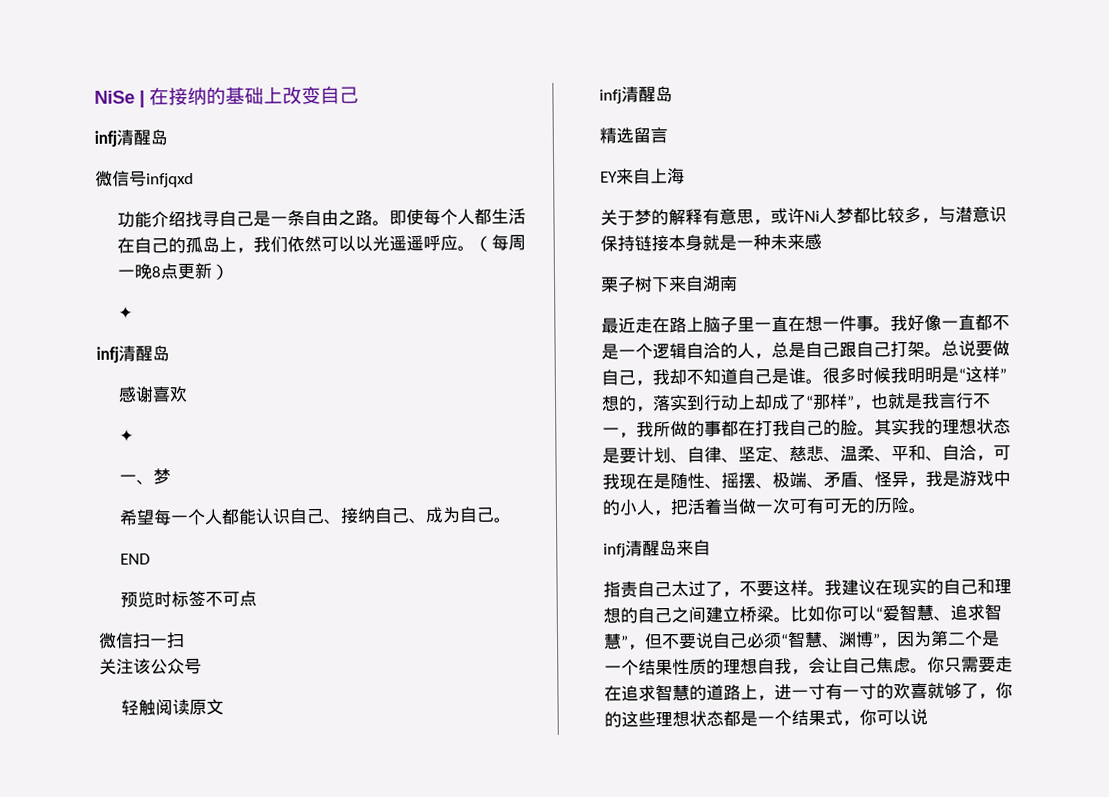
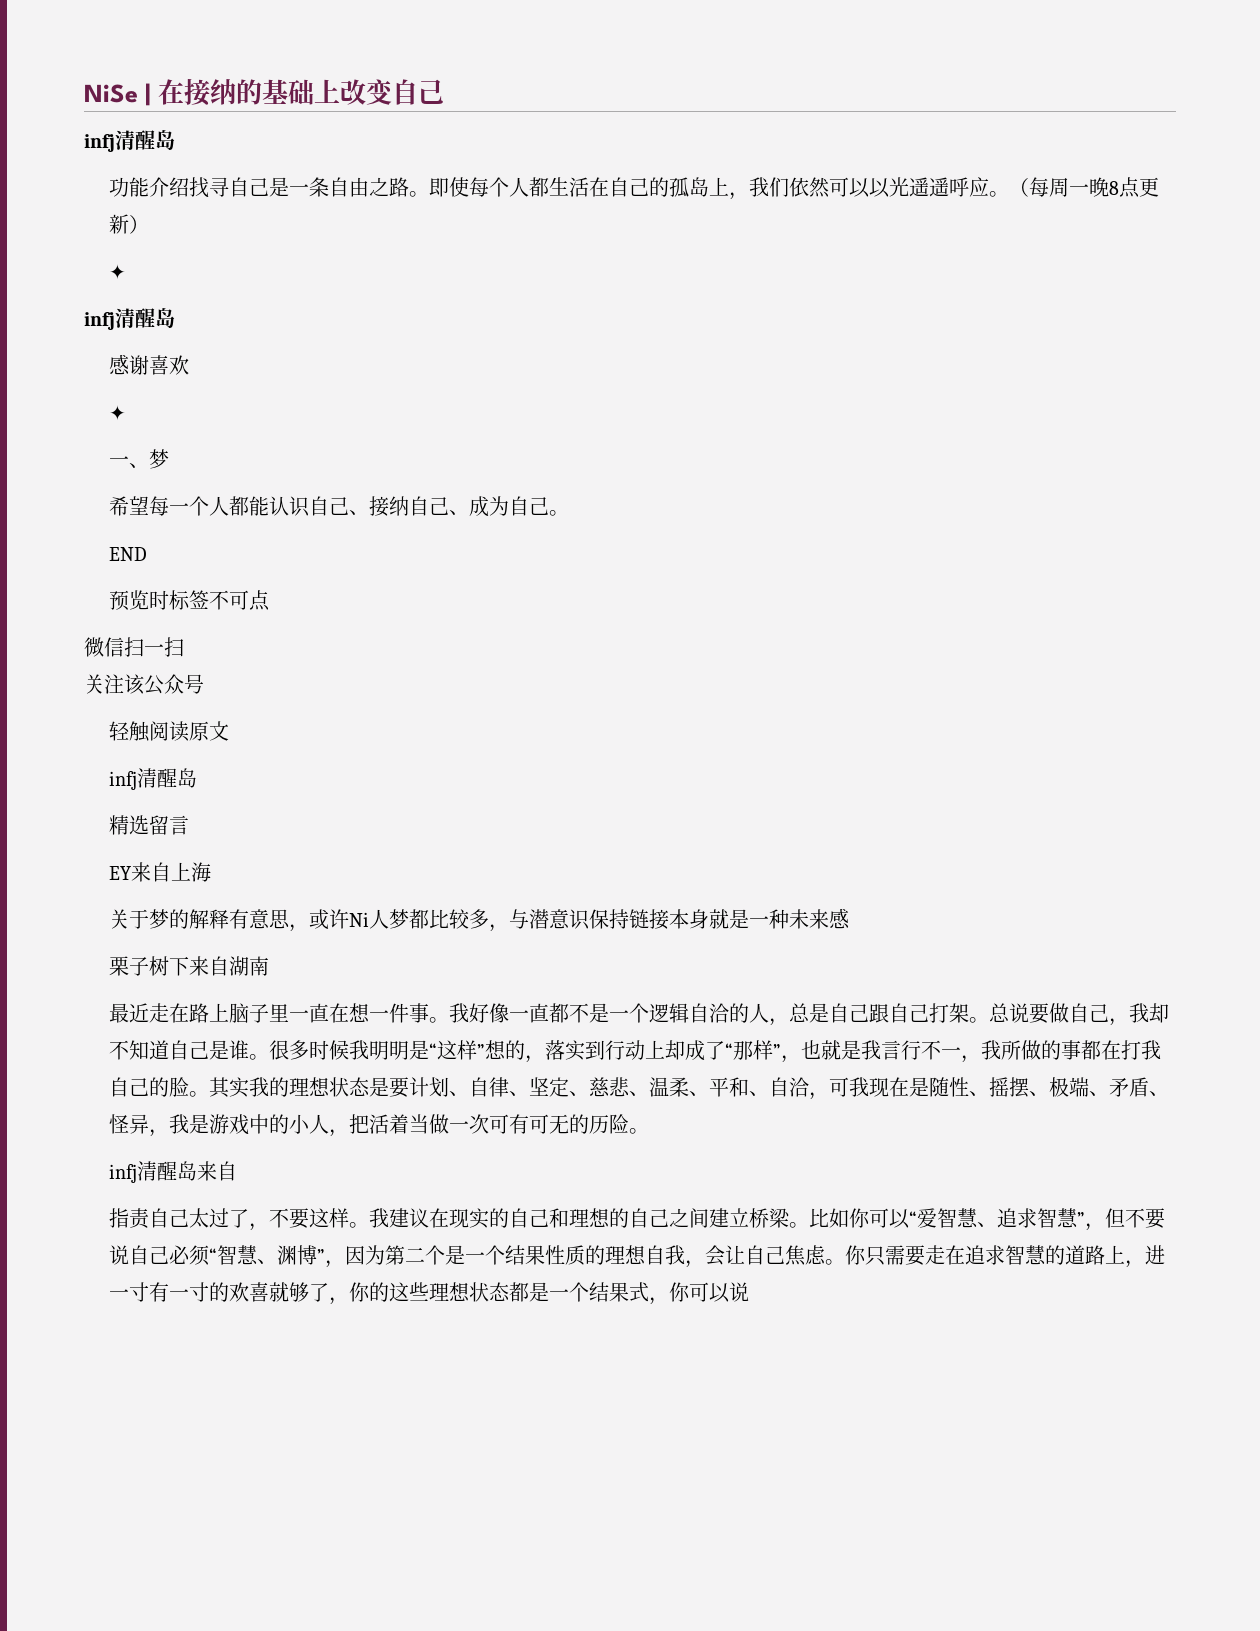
- 微信号infjqxd

